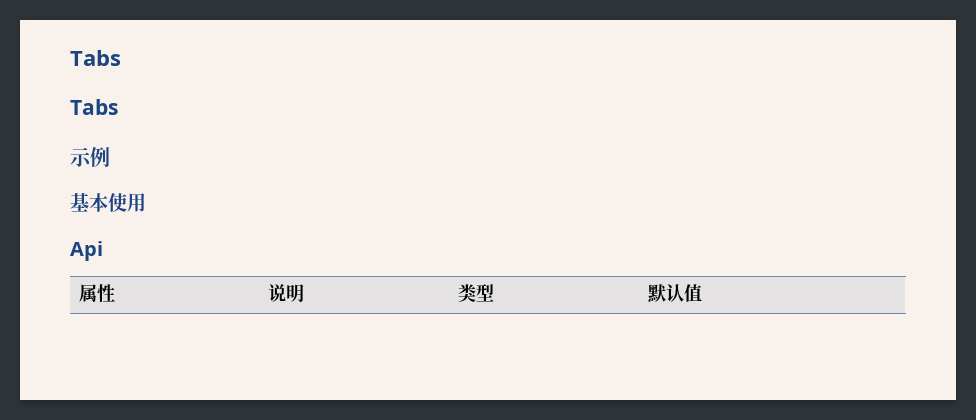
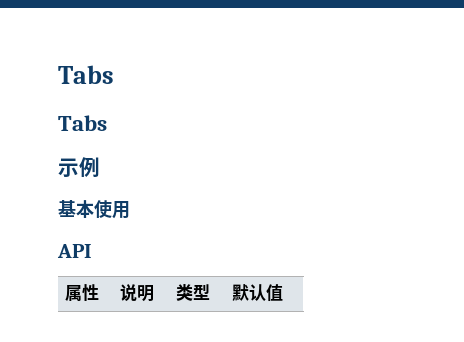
- Api
+ API

